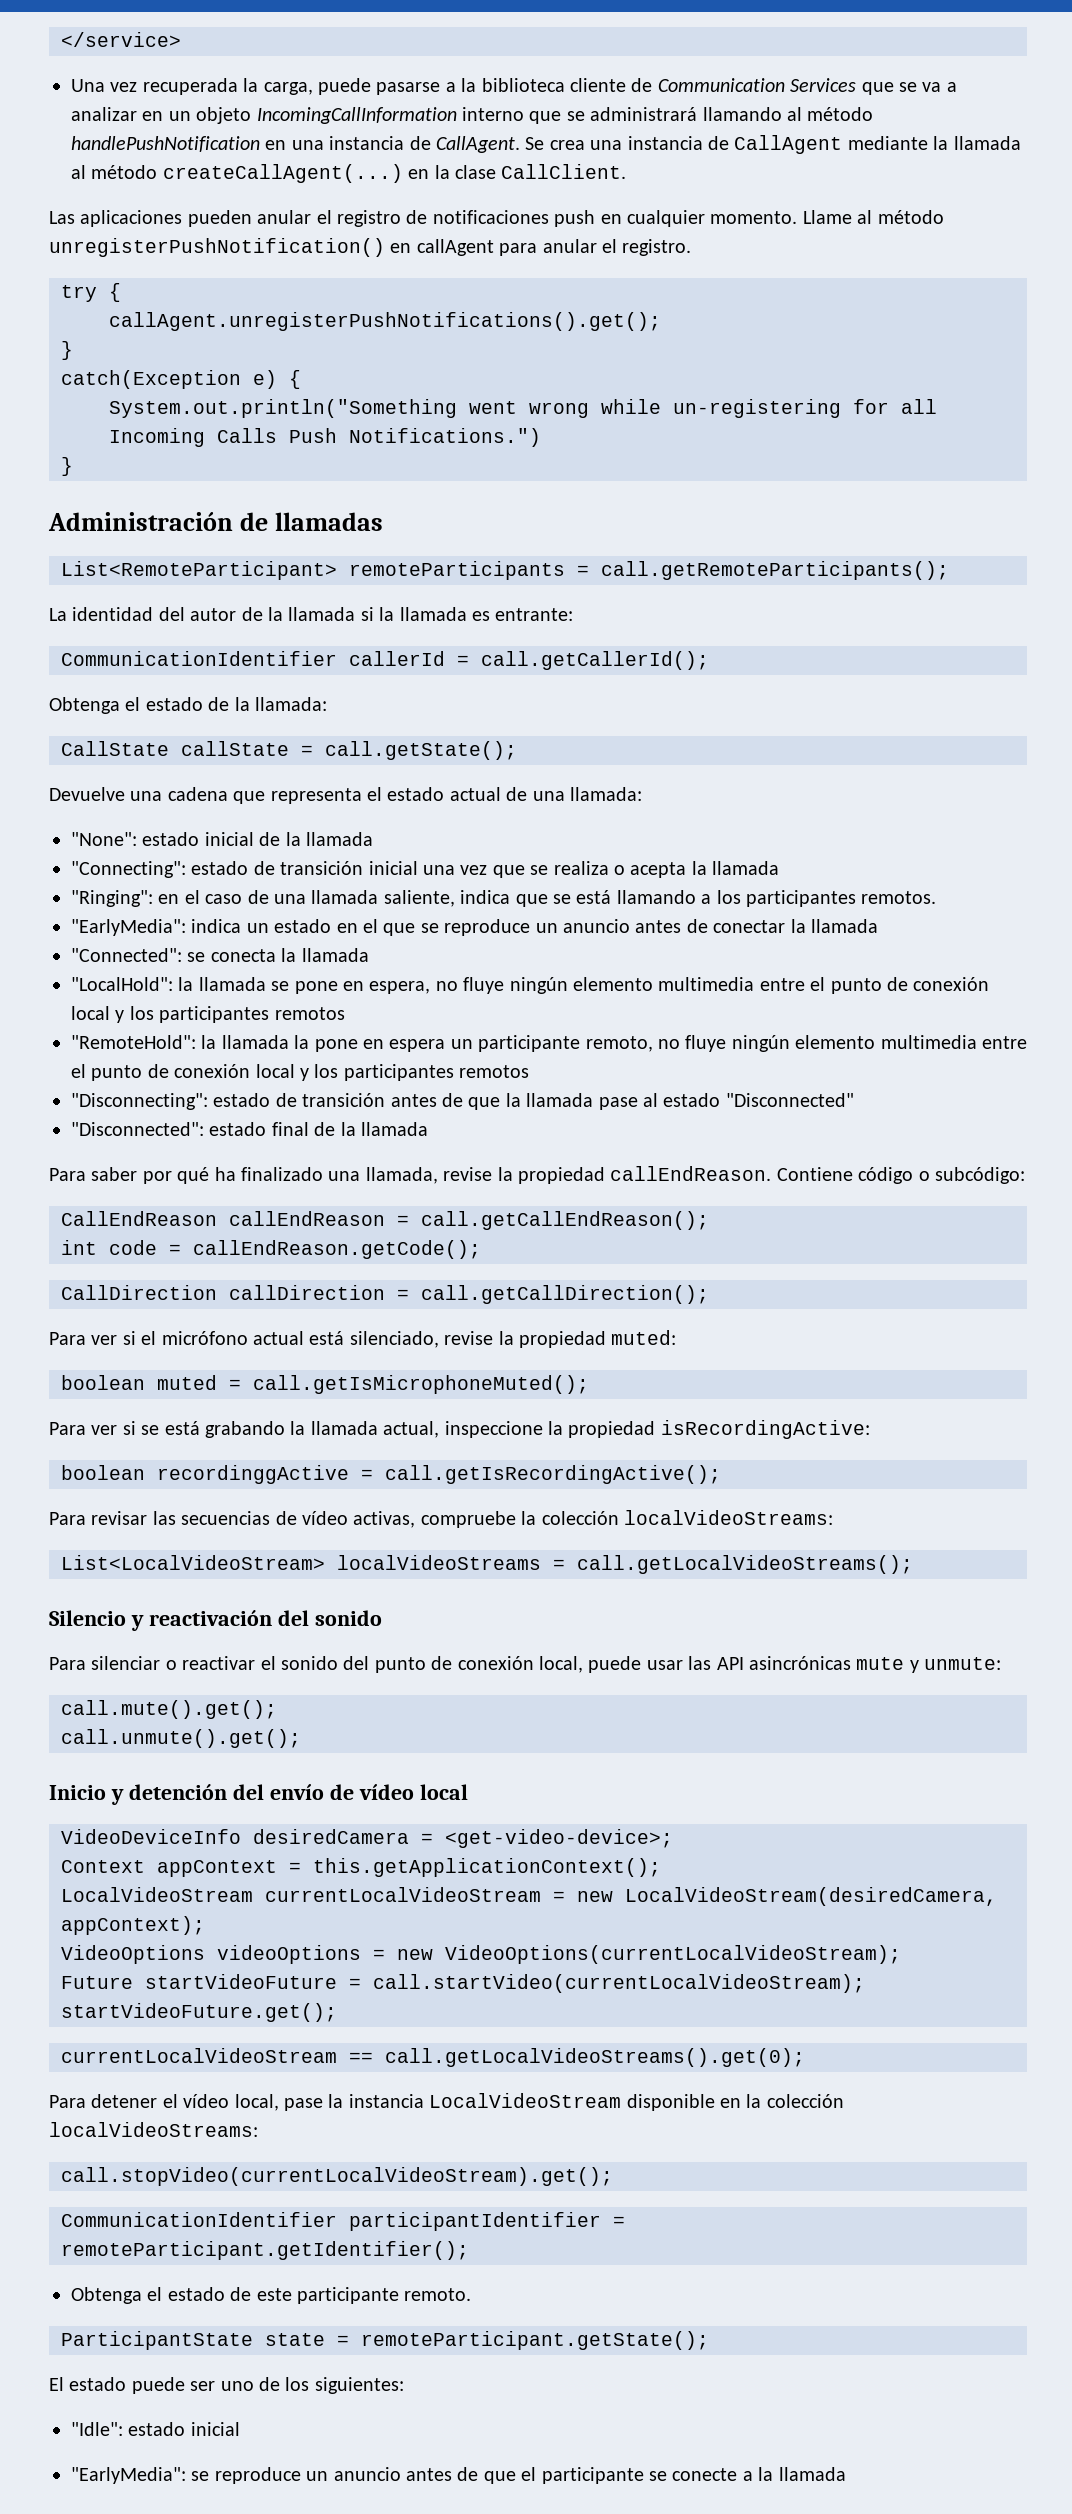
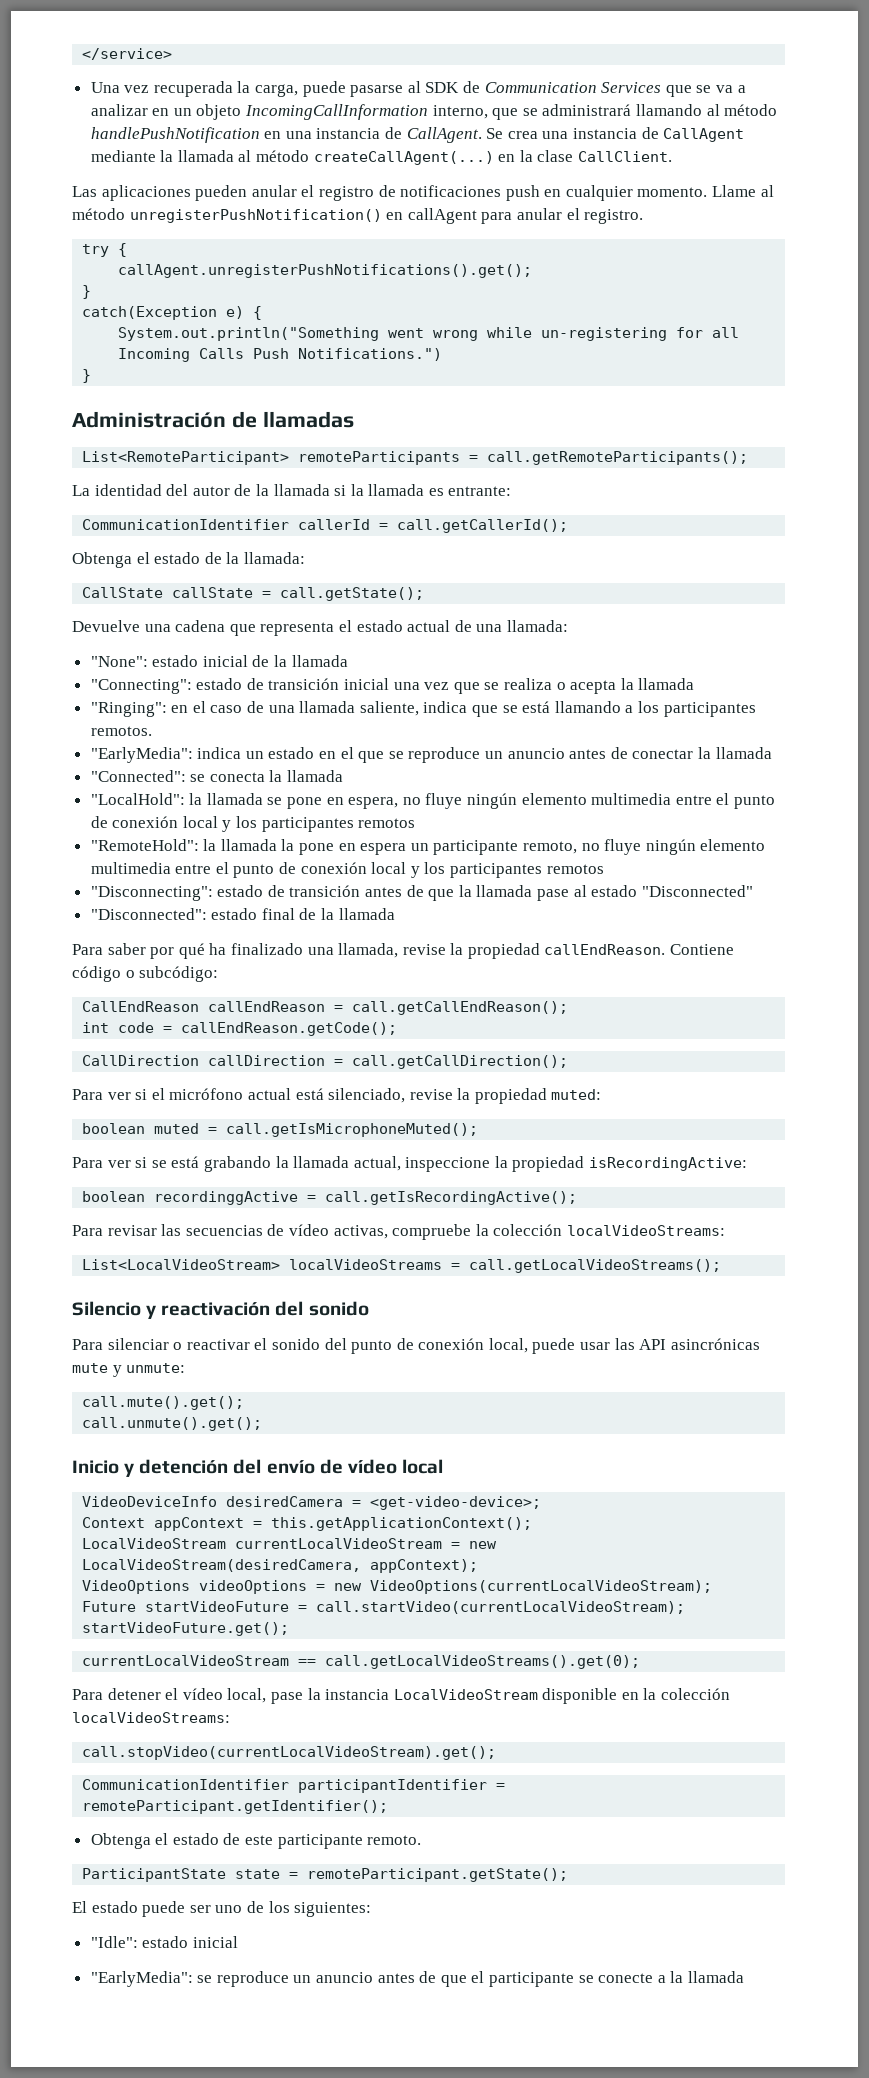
- Una vez recuperada la carga, puede pasarse a la biblioteca cliente de Communication Services que se va a analizar en un objeto IncomingCallInformation interno que se administrará llamando al método handlePushNotification en una instancia de CallAgent.
+ Una vez recuperada la carga, puede pasarse al SDK de Communication Services que se va a analizar en un objeto IncomingCallInformation interno, que se administrará llamando al método handlePushNotification en una instancia de CallAgent.

